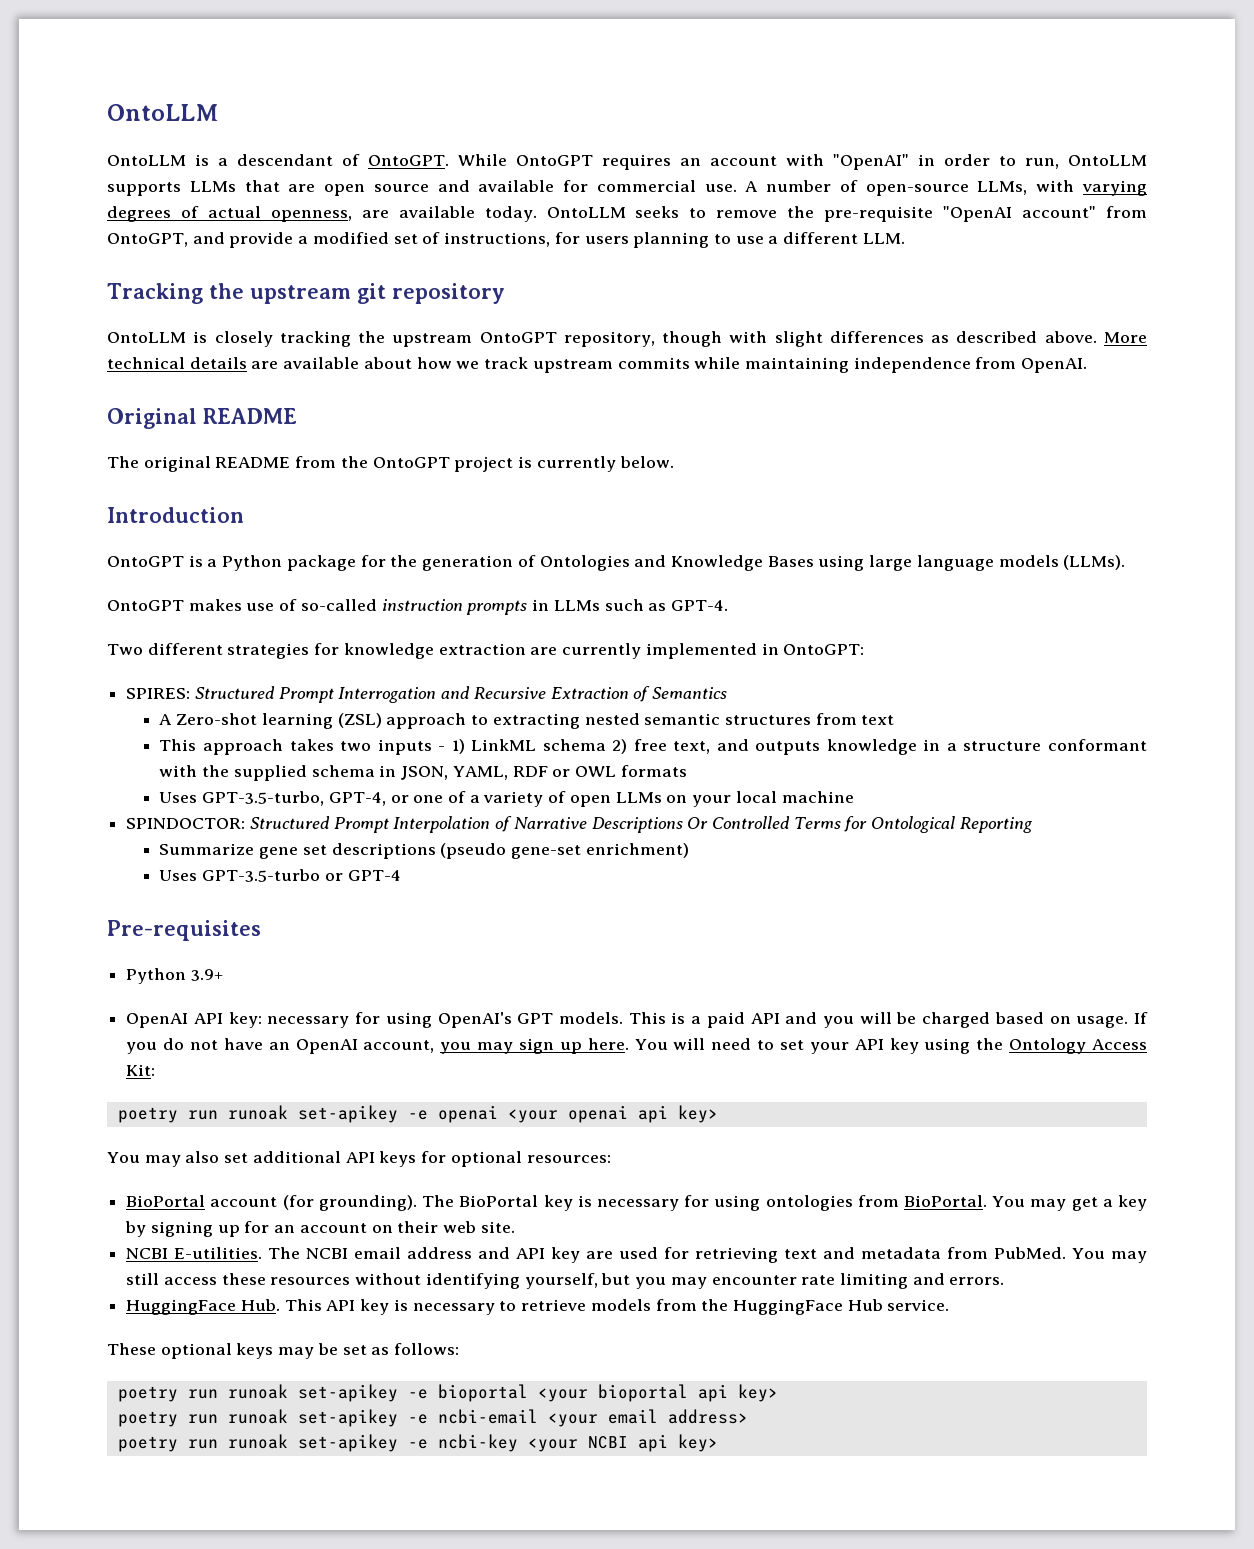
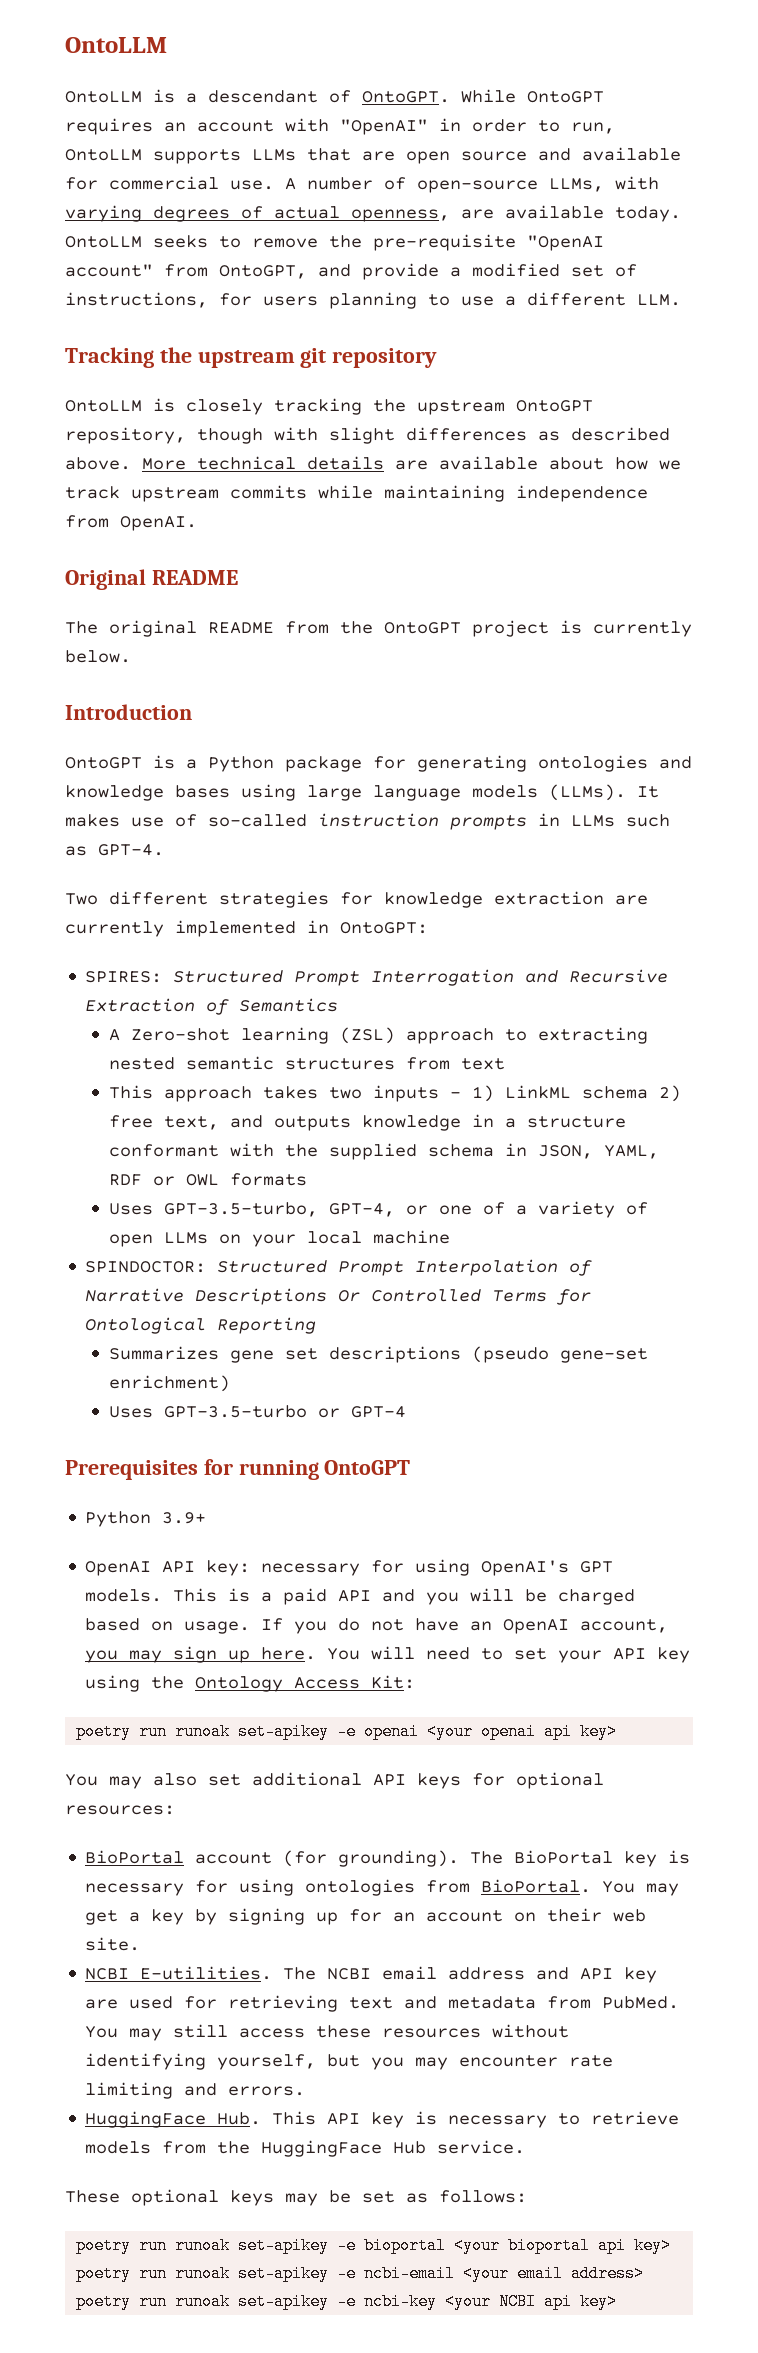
- OntoGPT is a Python package for the generation of Ontologies and Knowledge Bases using large language models (LLMs).
- OntoGPT makes use of so-called instruction prompts in LLMs such as GPT-4.
+ OntoGPT is a Python package for generating ontologies and knowledge bases using large language models (LLMs). It makes use of so-called instruction prompts in LLMs such as GPT-4.
- Summarize gene set descriptions (pseudo gene-set enrichment)
+ Summarizes gene set descriptions (pseudo gene-set enrichment)
- Pre-requisites
+ Prerequisites for running OntoGPT

